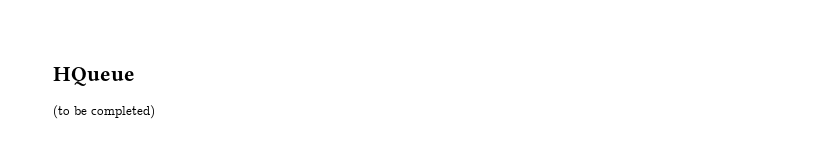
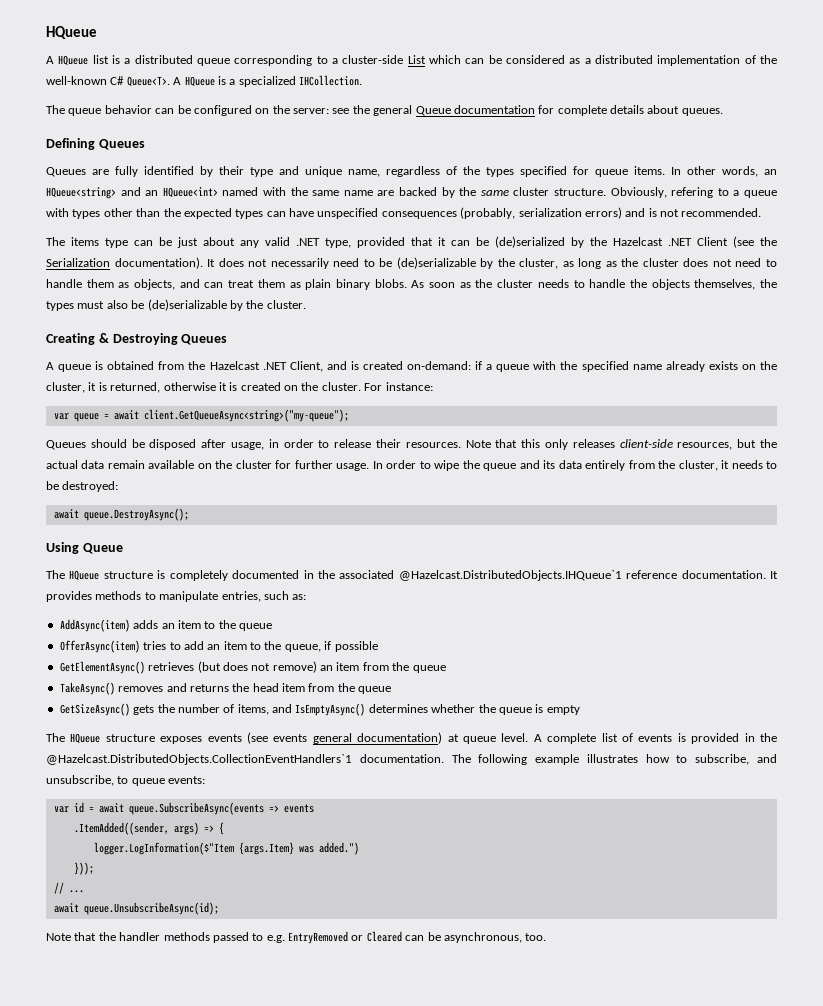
- (to be completed)
+ A HQueue list is a distributed queue corresponding to a cluster-side List which can be considered as a distributed implementation of the well-known C# Queue<T>. A HQueue is a specialized IHCollection.
+ The queue behavior can be configured on the server: see the general Queue documentation for complete details about queues.
+ Defining Queues
+ Queues are fully identified by their type and unique name, regardless of the types specified for queue items. In other words, an HQueue<string> and an HQueue<int> named with the same name are backed by the same cluster structure. Obviously, refering to a queue with types other than the expected types can have unspecified consequences (probably, serialization errors) and is not recommended.
+ The items type can be just about any valid .NET type, provided that it can be (de)serialized by the Hazelcast .NET Client (see the Serialization documentation). It does not necessarily need to be (de)serializable by the cluster, as long as the cluster does not need to handle them as objects, and can treat them as plain binary blobs. As soon as the cluster needs to handle the objects themselves, the types must also be (de)serializable by the cluster.
+ Creating & Destroying Queues
+ A queue is obtained from the Hazelcast .NET Client, and is created on-demand: if a queue with the specified name already exists on the cluster, it is returned, otherwise it is created on the cluster. For instance:
+ var queue = await client.GetQueueAsync<string>("my-queue");
+ Queues should be disposed after usage, in order to release their resources. Note that this only releases client-side resources, but the actual data remain available on the cluster for further usage. In order to wipe the queue and its data entirely from the cluster, it needs to be destroyed:
+ await queue.DestroyAsync();
+ Using Queue
+ The HQueue structure is completely documented in the associated @Hazelcast.DistributedObjects.IHQueue`1 reference documentation. It provides methods to manipulate entries, such as:
+ AddAsync(item) adds an item to the queue
+ OfferAsync(item) tries to add an item to the queue, if possible
+ GetElementAsync() retrieves (but does not remove) an item from the queue
+ TakeAsync() removes and returns the head item from the queue
+ GetSizeAsync() gets the number of items, and IsEmptyAsync() determines whether the queue is empty
+ The HQueue structure exposes events (see events general documentation) at queue level. A complete list of events is provided in the @Hazelcast.DistributedObjects.CollectionEventHandlers`1 documentation. The following example illustrates how to subscribe, and unsubscribe, to queue events:
+ var id = await queue.SubscribeAsync(events => events
+ .ItemAdded((sender, args) => {
+ logger.LogInformation($"Item {args.Item} was added.")
+ }));
+ // ...
+ await queue.UnsubscribeAsync(id);
+ Note that the handler methods passed to e.g. EntryRemoved or Cleared can be asynchronous, too.

